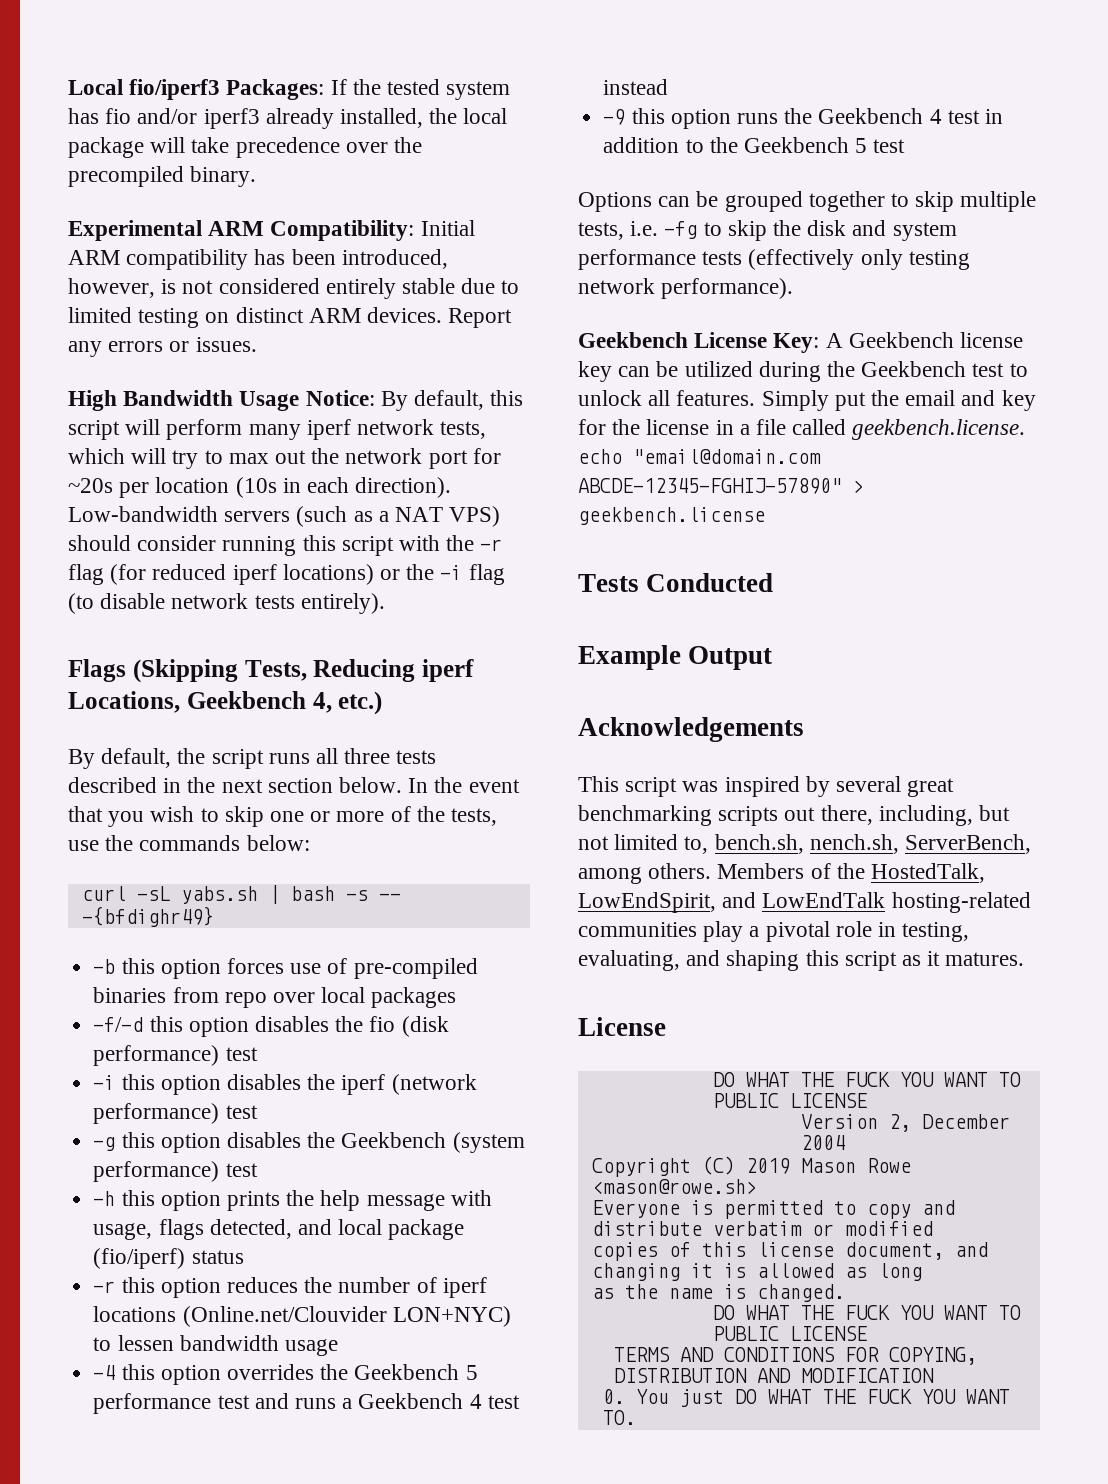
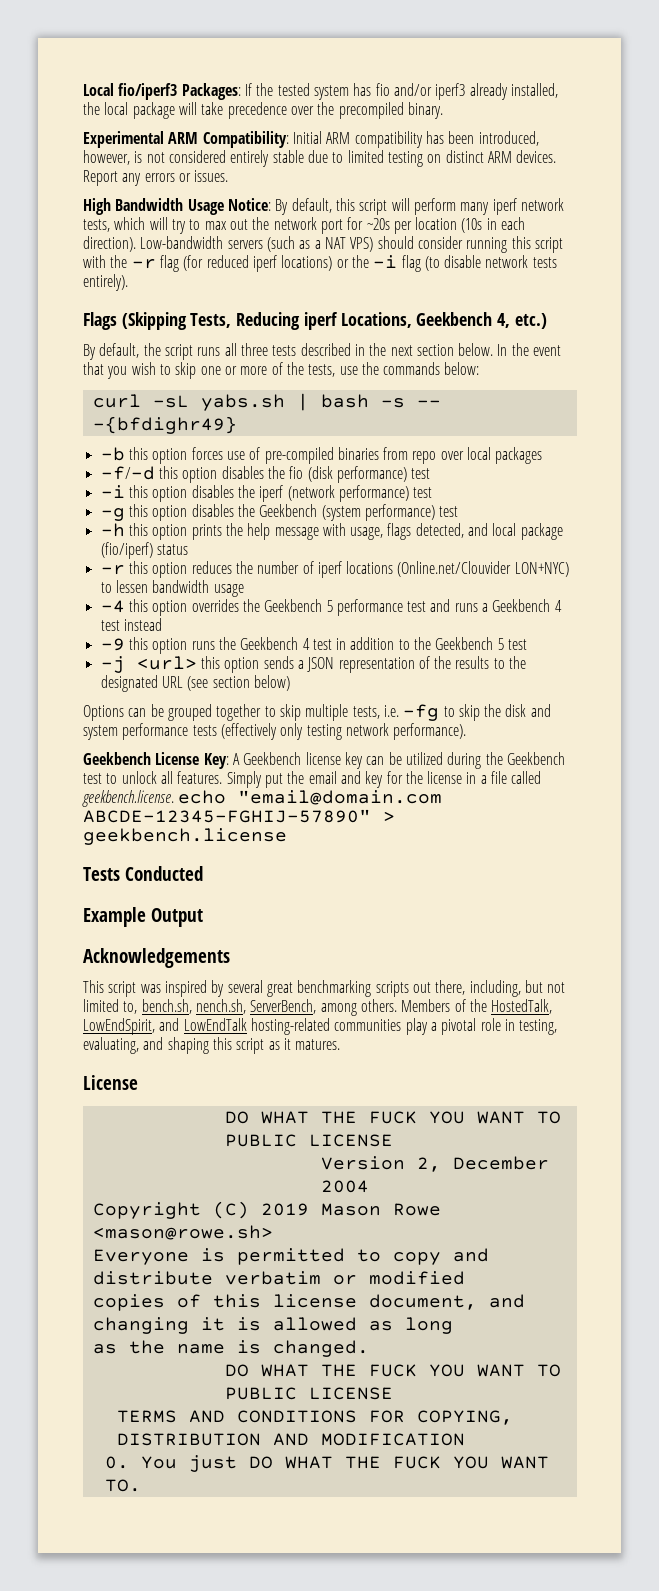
+ -j <url> this option sends a JSON representation of the results to the designated URL (see section below)

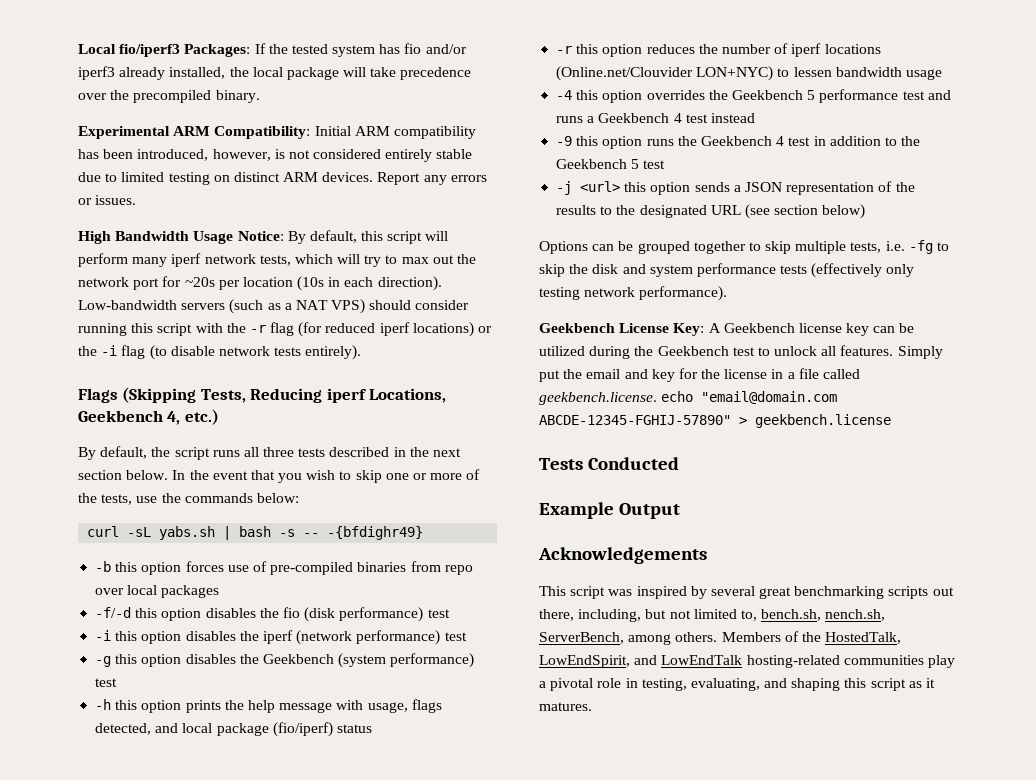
  Members of the HostedTalk, LowEndSpirit, and LowEndTalk hosting-related communities play a pivotal role in testing, evaluating, and shaping this script as it matures.
- License
- DO WHAT THE FUCK YOU WANT TO PUBLIC LICENSE
- Version 2, December 2004
- Copyright (C) 2019 Mason Rowe <mason@rowe.sh>
- Everyone is permitted to copy and distribute verbatim or modified
- copies of this license document, and changing it is allowed as long
- as the name is changed.
- DO WHAT THE FUCK YOU WANT TO PUBLIC LICENSE
- TERMS AND CONDITIONS FOR COPYING, DISTRIBUTION AND MODIFICATION
- 0. You just DO WHAT THE FUCK YOU WANT TO.

